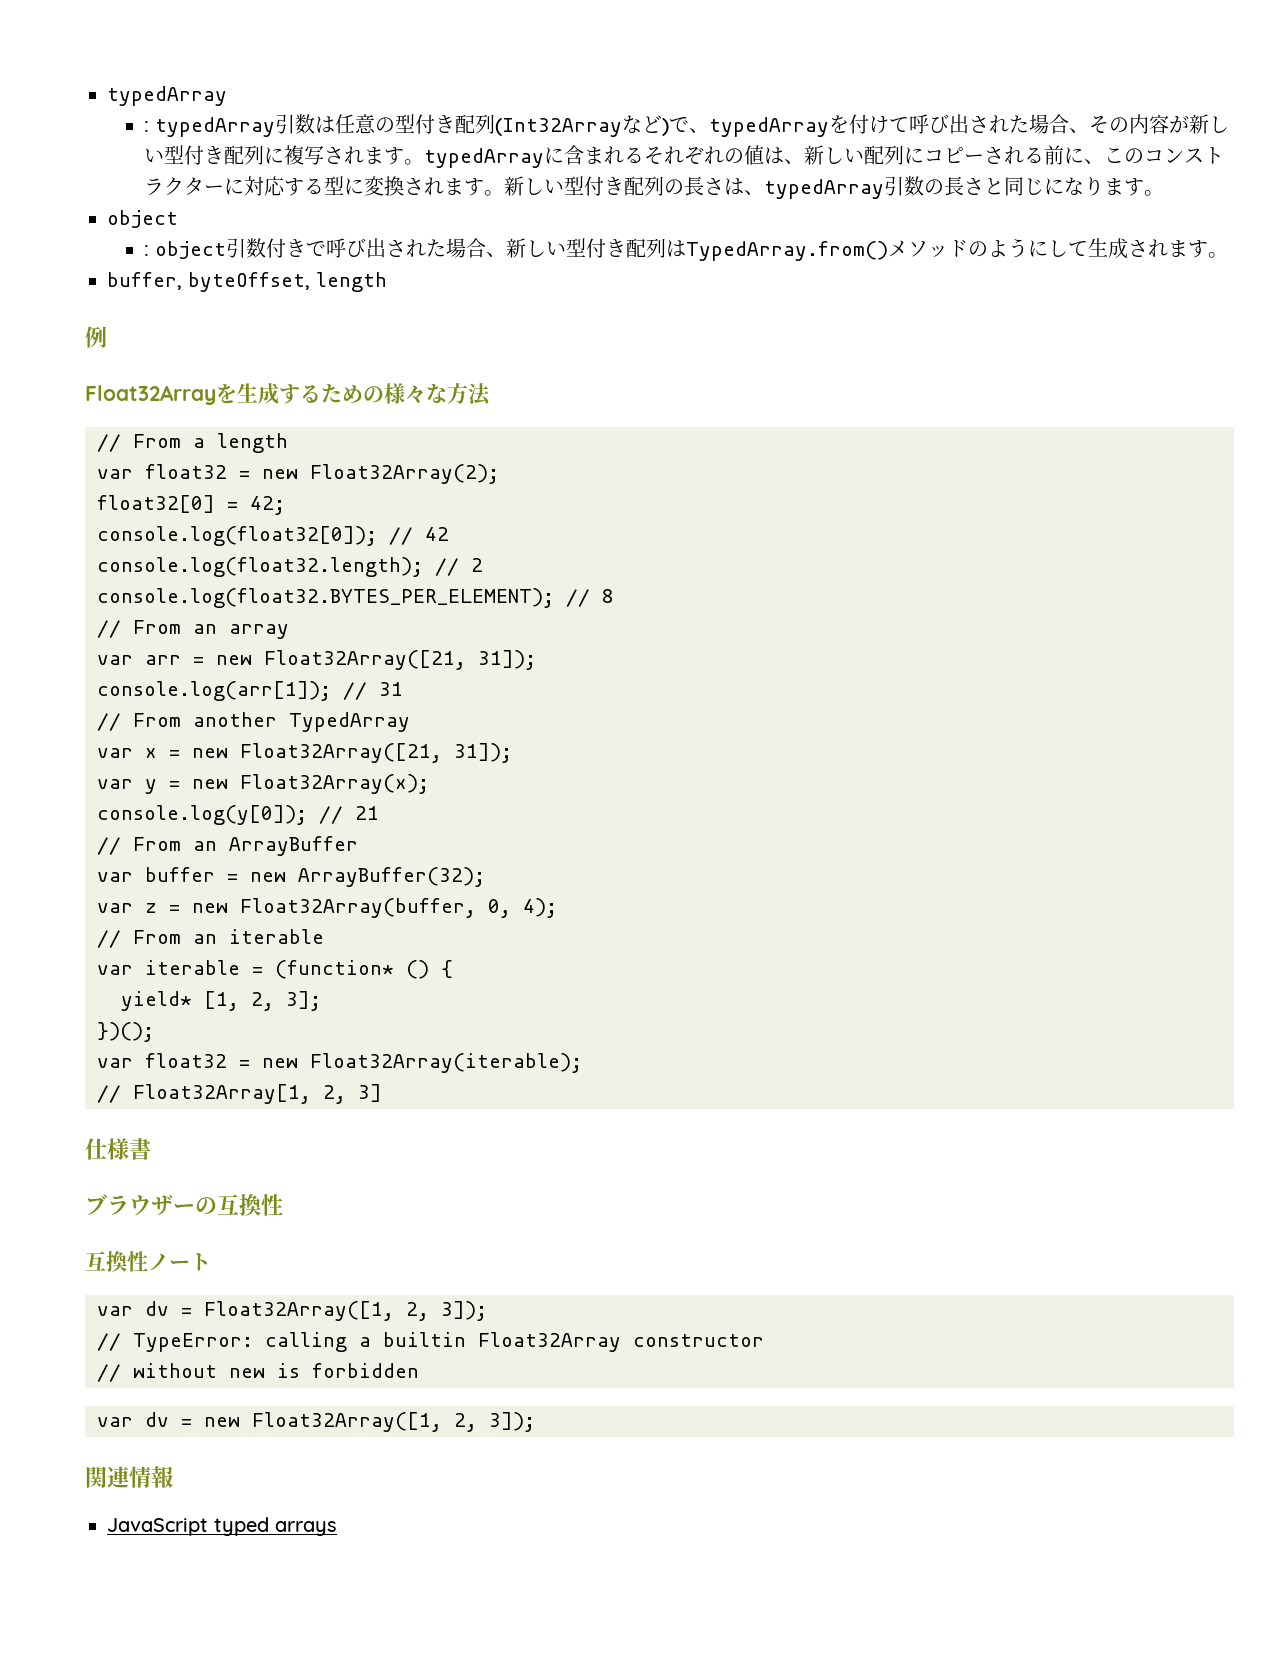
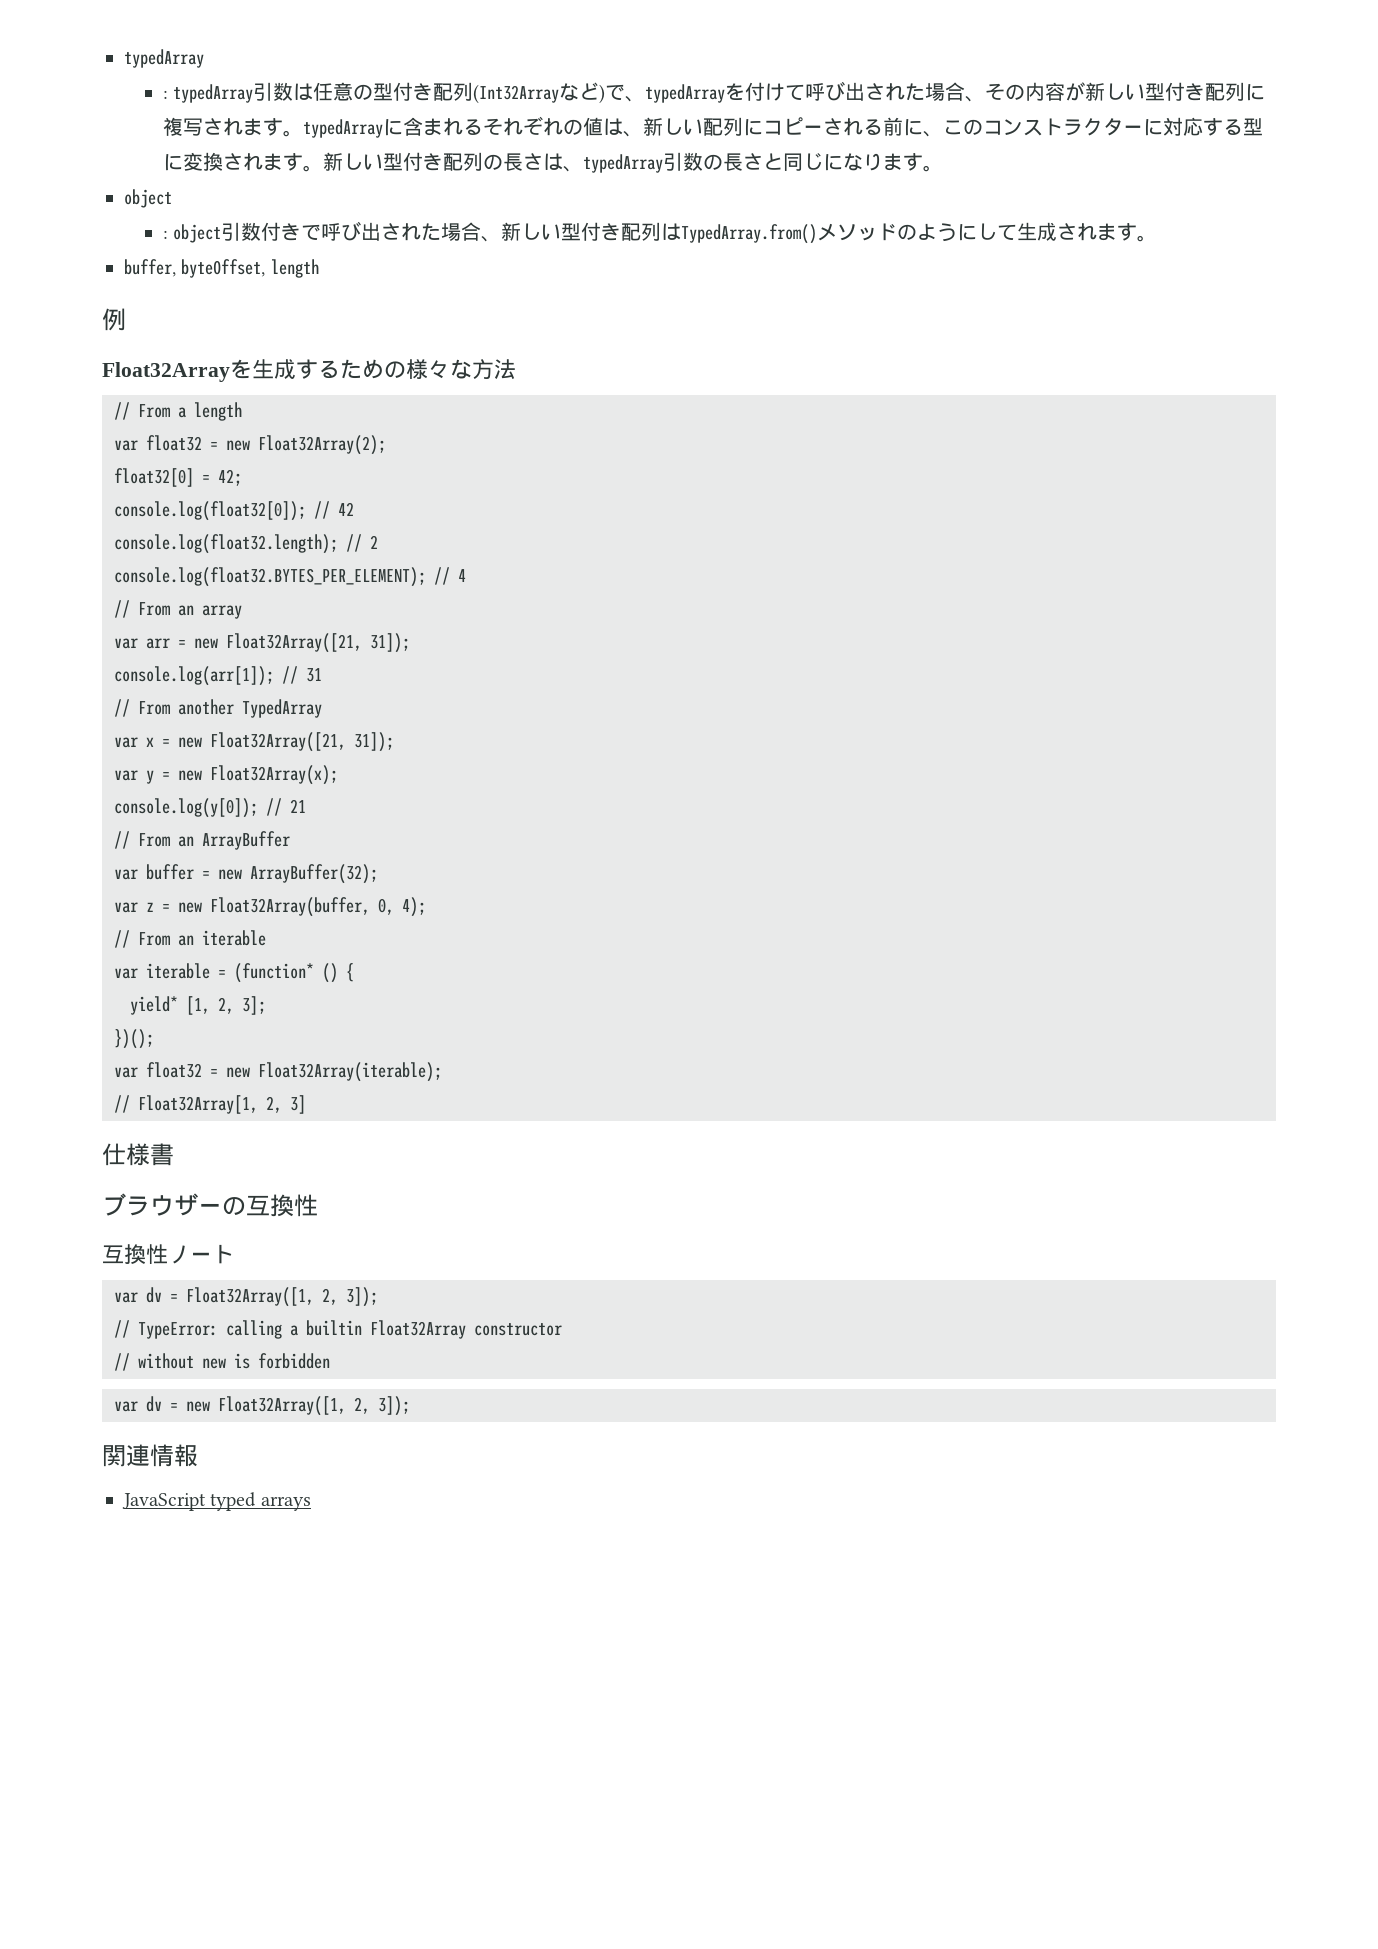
- console.log(float32.BYTES_PER_ELEMENT); // 8
+ console.log(float32.BYTES_PER_ELEMENT); // 4

